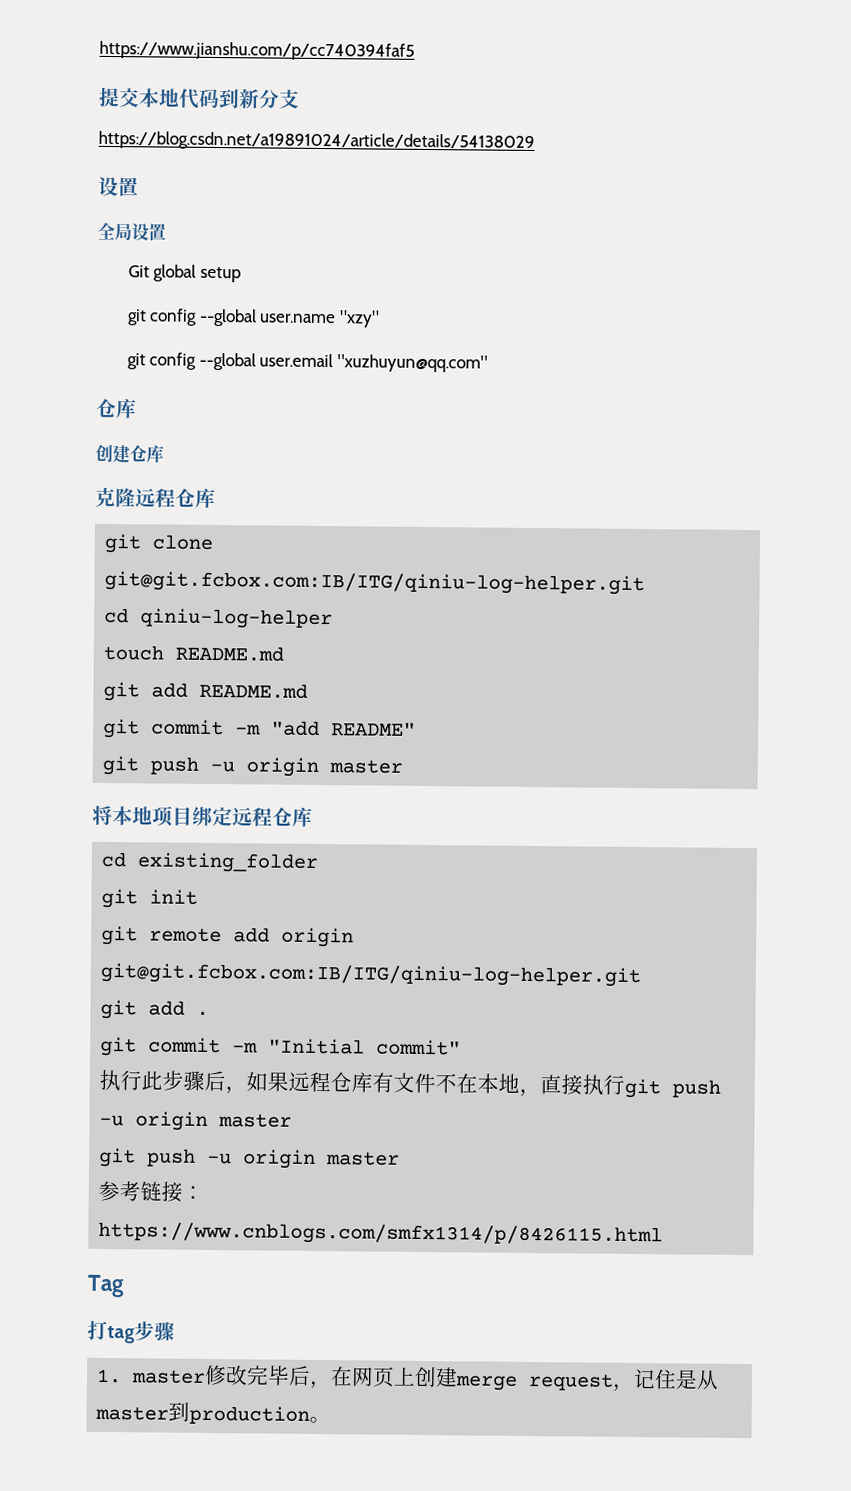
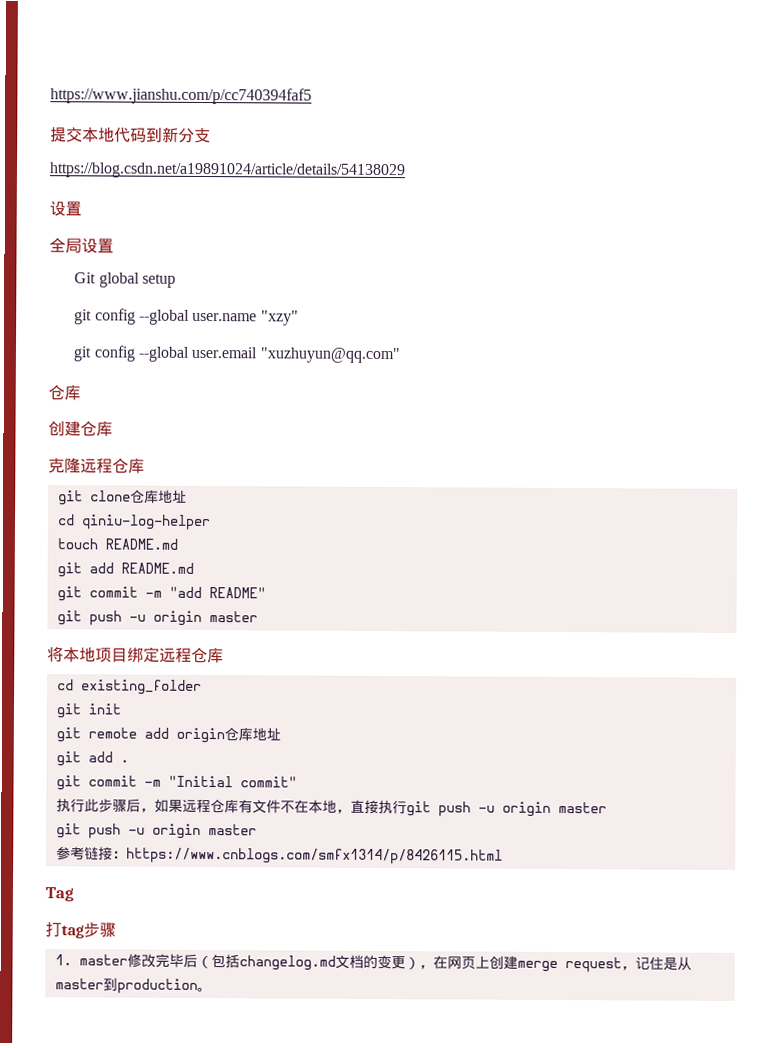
- git clone git@git.fcbox.com:IB/ITG/qiniu-log-helper.git
+ git clone仓库地址
- git remote add origin git@git.fcbox.com:IB/ITG/qiniu-log-helper.git
+ git remote add origin仓库地址
- 1. master修改完毕后，在网页上创建merge request，记住是从master到production。
+ 1. master修改完毕后（包括changelog.md文档的变更），在网页上创建merge request，记住是从master到production。

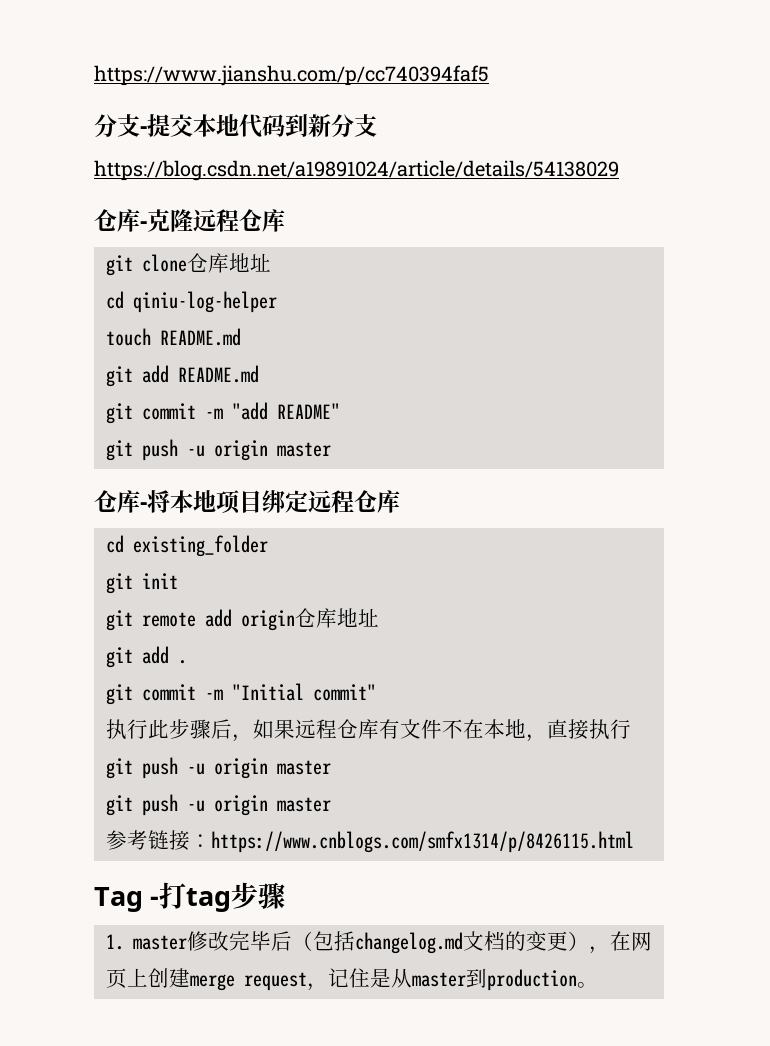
- 提交本地代码到新分支
+ 分支-提交本地代码到新分支
  https://blog.csdn.net/a19891024/article/details/54138029
- 设置
- 全局设置
- Git global setup
- git config --global user.name "xzy"
- git config --global user.email "xuzhuyun@qq.com"
- 仓库
- 创建仓库
- 克隆远程仓库
+ 仓库-克隆远程仓库
- 将本地项目绑定远程仓库
+ 仓库-将本地项目绑定远程仓库
- Tag
- 打tag步骤
+ Tag -打tag步骤

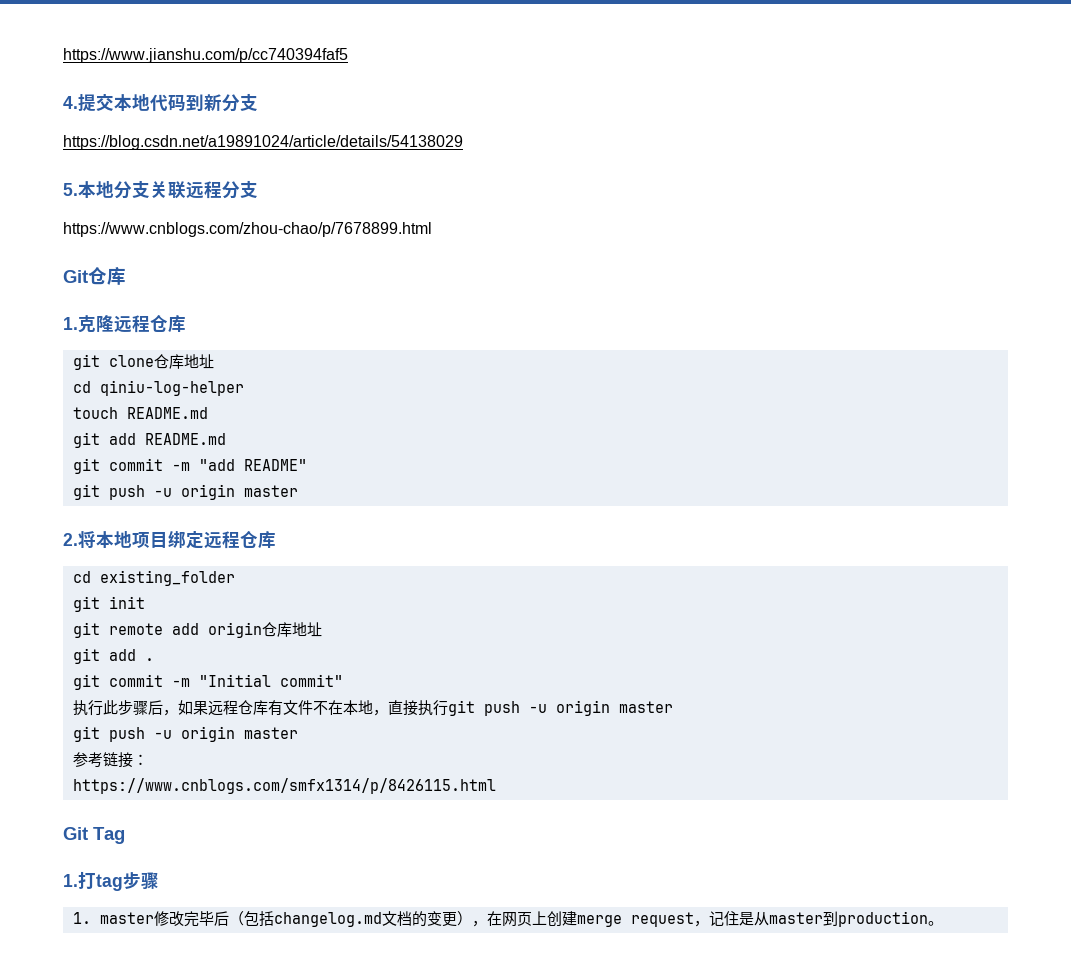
- 分支-提交本地代码到新分支
+ 4.提交本地代码到新分支
- 仓库-克隆远程仓库
+ 5.本地分支关联远程分支
+ https://www.cnblogs.com/zhou-chao/p/7678899.html
+ Git仓库
+ 1.克隆远程仓库
- 仓库-将本地项目绑定远程仓库
+ 2.将本地项目绑定远程仓库
- 参考链接：https://www.cnblogs.com/smfx1314/p/8426115.html
+ 参考链接：
+ https://www.cnblogs.com/smfx1314/p/8426115.html
- Tag -打tag步骤
+ Git Tag
+ 1.打tag步骤

